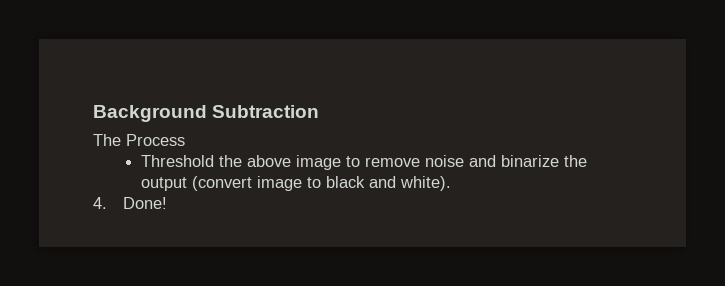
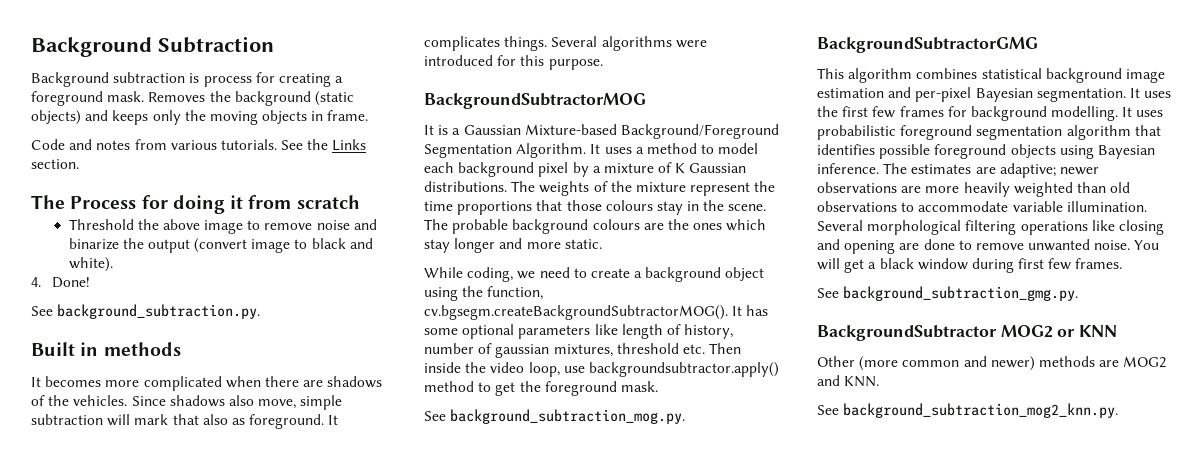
- The Process
+ Background subtraction is process for creating a foreground mask. Removes the background (static objects) and keeps only the moving objects in frame.
+ Code and notes from various tutorials. See the Links section.
+ The Process for doing it from scratch
+ See background_subtraction.py.
+ Built in methods
+ It becomes more complicated when there are shadows of the vehicles. Since shadows also move, simple subtraction will mark that also as foreground. It complicates things. Several algorithms were introduced for this purpose.
+ BackgroundSubtractorMOG
+ It is a Gaussian Mixture-based Background/Foreground Segmentation Algorithm. It uses a method to model each background pixel by a mixture of K Gaussian distributions. The weights of the mixture represent the time proportions that those colours stay in the scene. The probable background colours are the ones which stay longer and more static.
+ While coding, we need to create a background object using the function, cv.bgsegm.createBackgroundSubtractorMOG(). It has some optional parameters like length of history, number of gaussian mixtures, threshold etc. Then inside the video loop, use backgroundsubtractor.apply() method to get the foreground mask.
+ See background_subtraction_mog.py.
+ BackgroundSubtractorGMG
+ This algorithm combines statistical background image estimation and per-pixel Bayesian segmentation. It uses the first few frames for background modelling. It uses probabilistic foreground segmentation algorithm that identifies possible foreground objects using Bayesian inference. The estimates are adaptive; newer observations are more heavily weighted than old observations to accommodate variable illumination. Several morphological filtering operations like closing and opening are done to remove unwanted noise. You will get a black window during first few frames.
+ See background_subtraction_gmg.py.
+ BackgroundSubtractor MOG2 or KNN
+ Other (more common and newer) methods are MOG2 and KNN.
+ See background_subtraction_mog2_knn.py.

